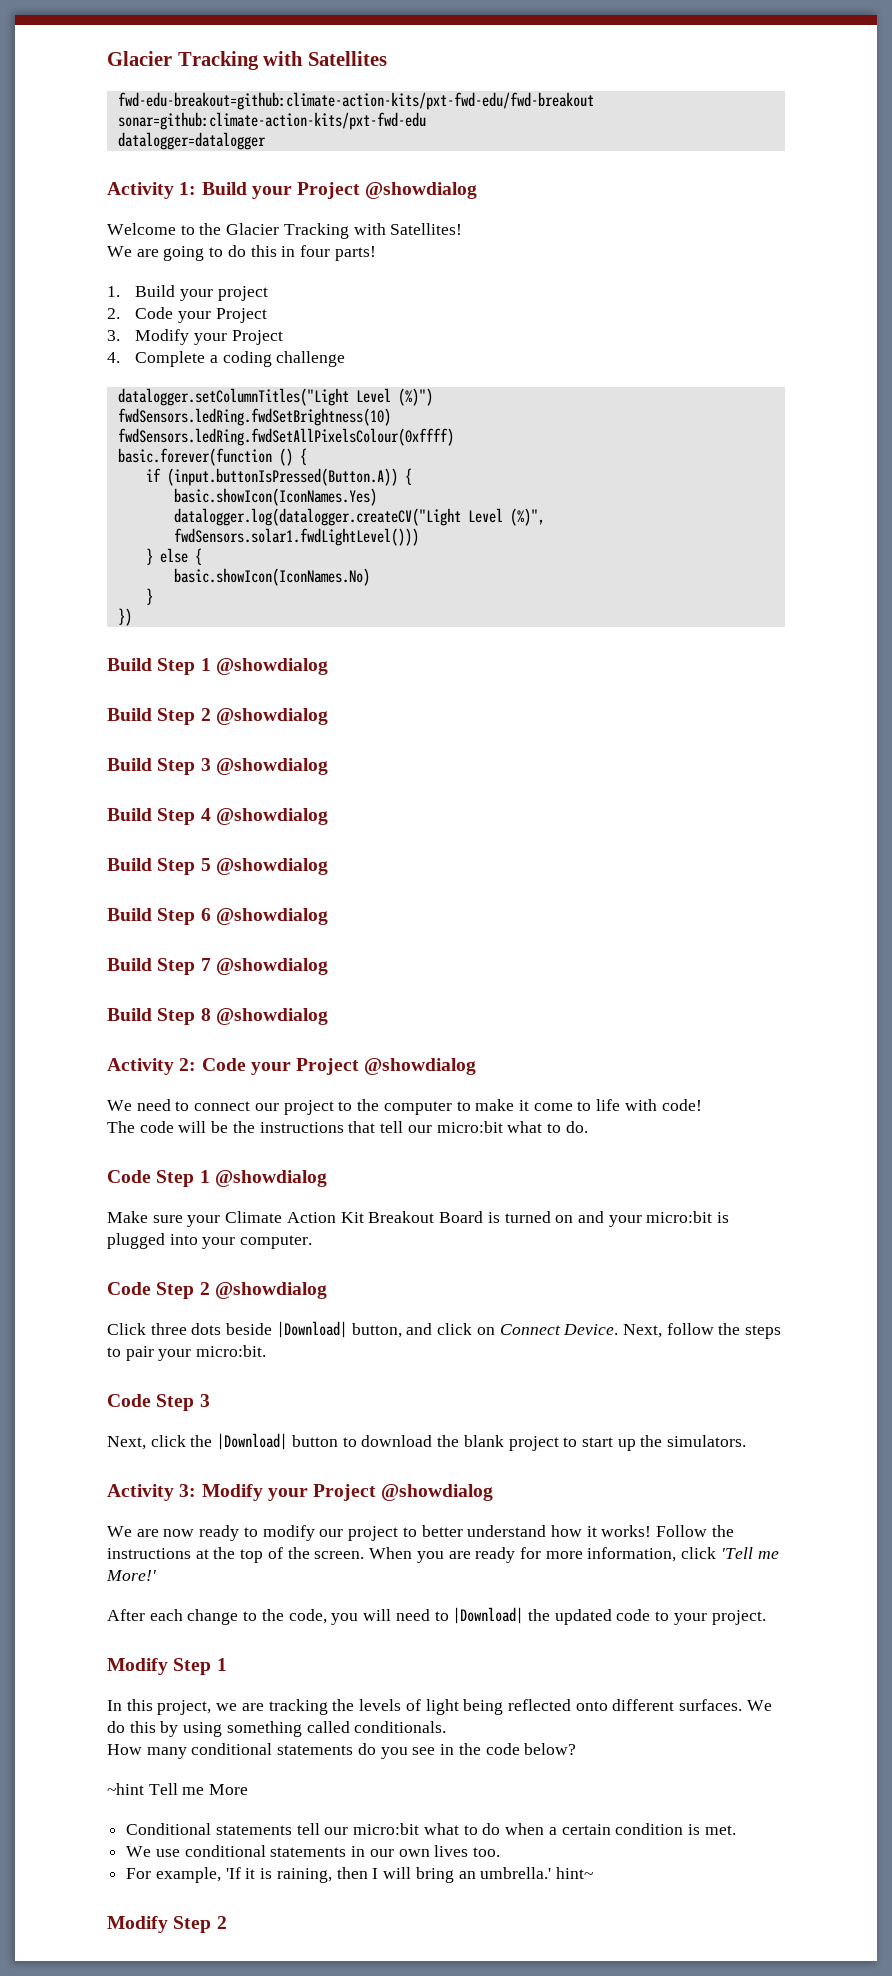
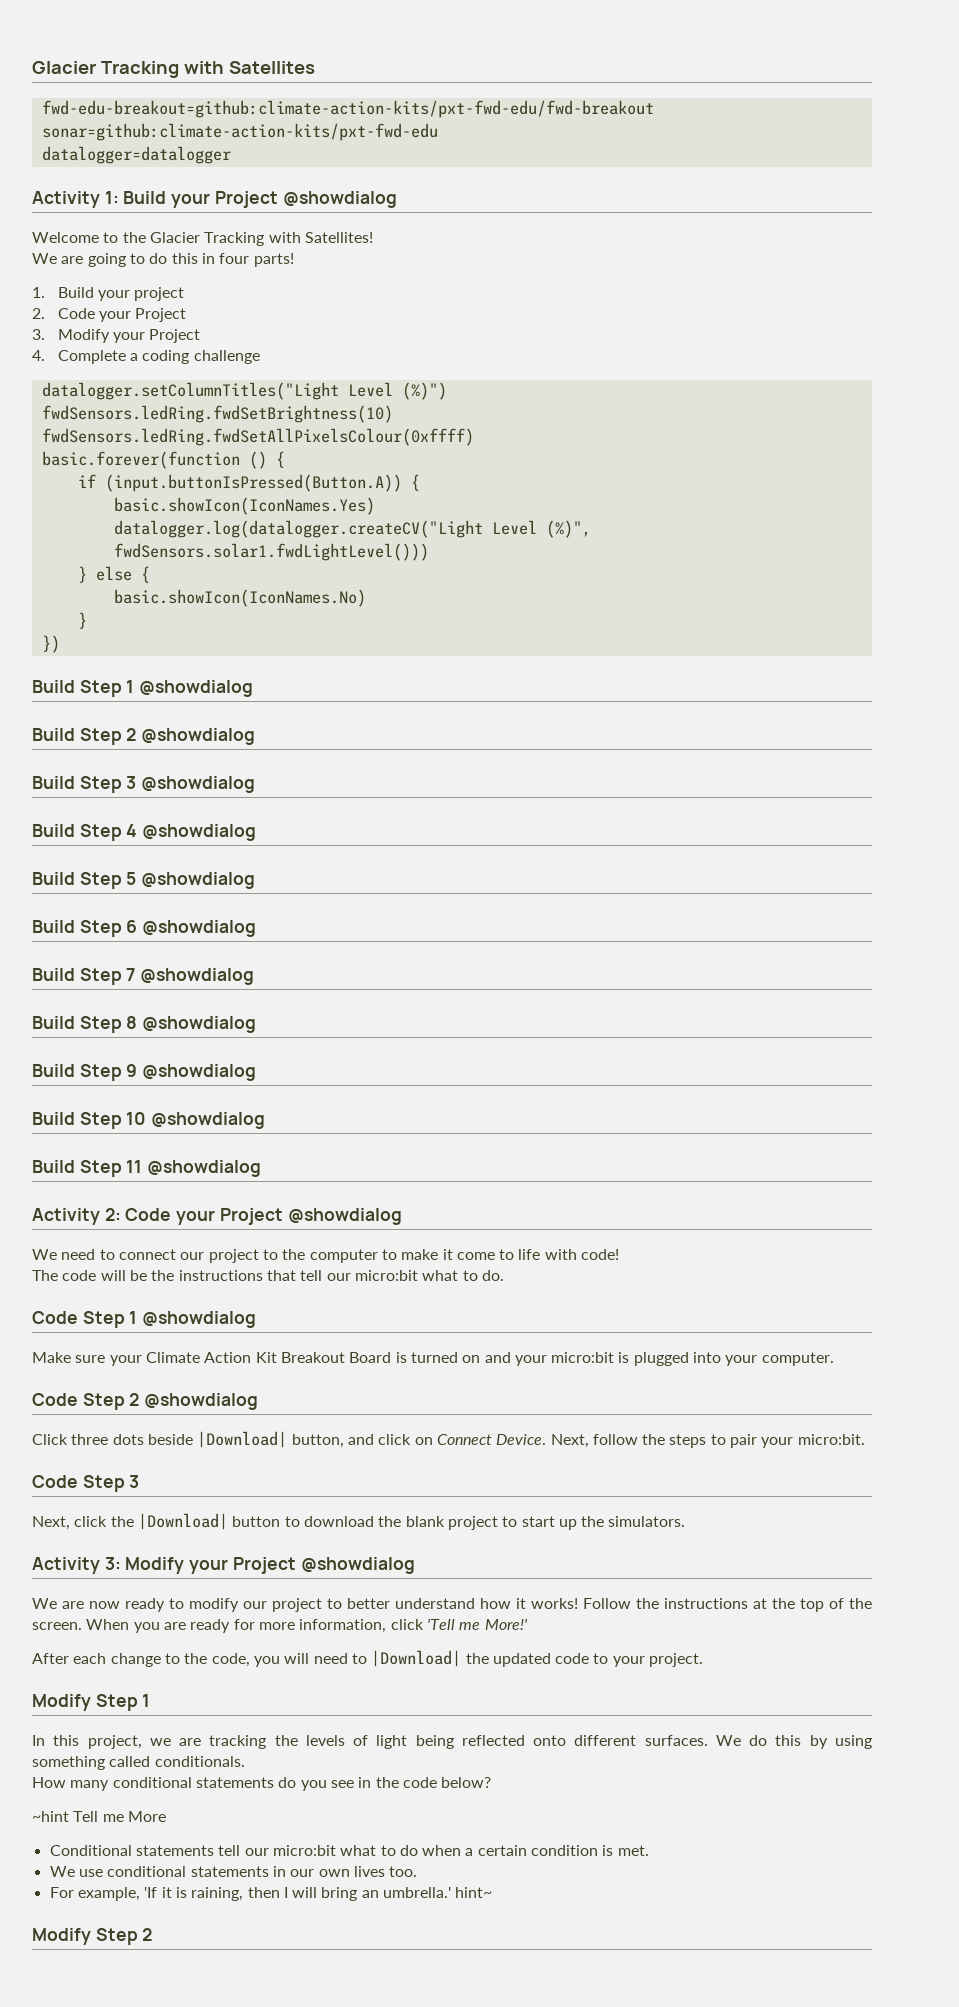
+ Build Step 9 @showdialog
+ Build Step 10 @showdialog
+ Build Step 11 @showdialog

